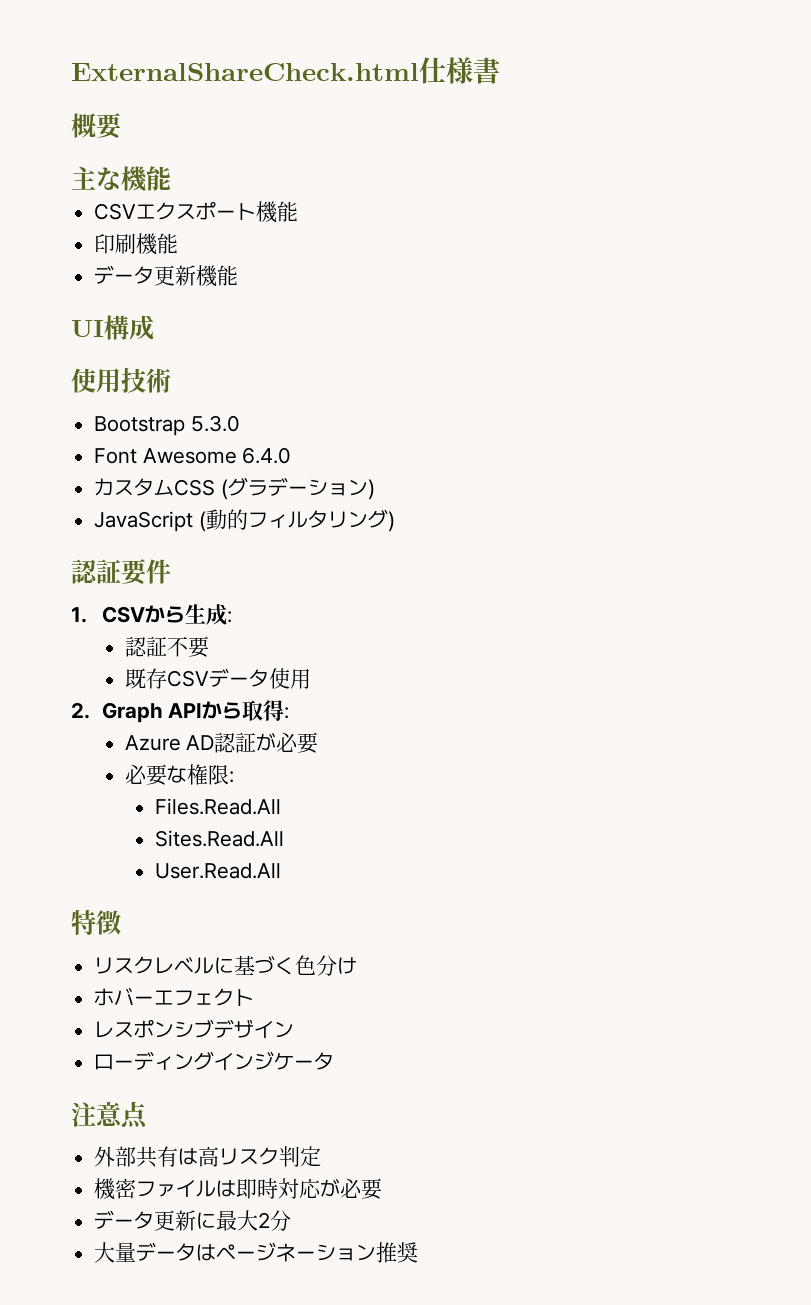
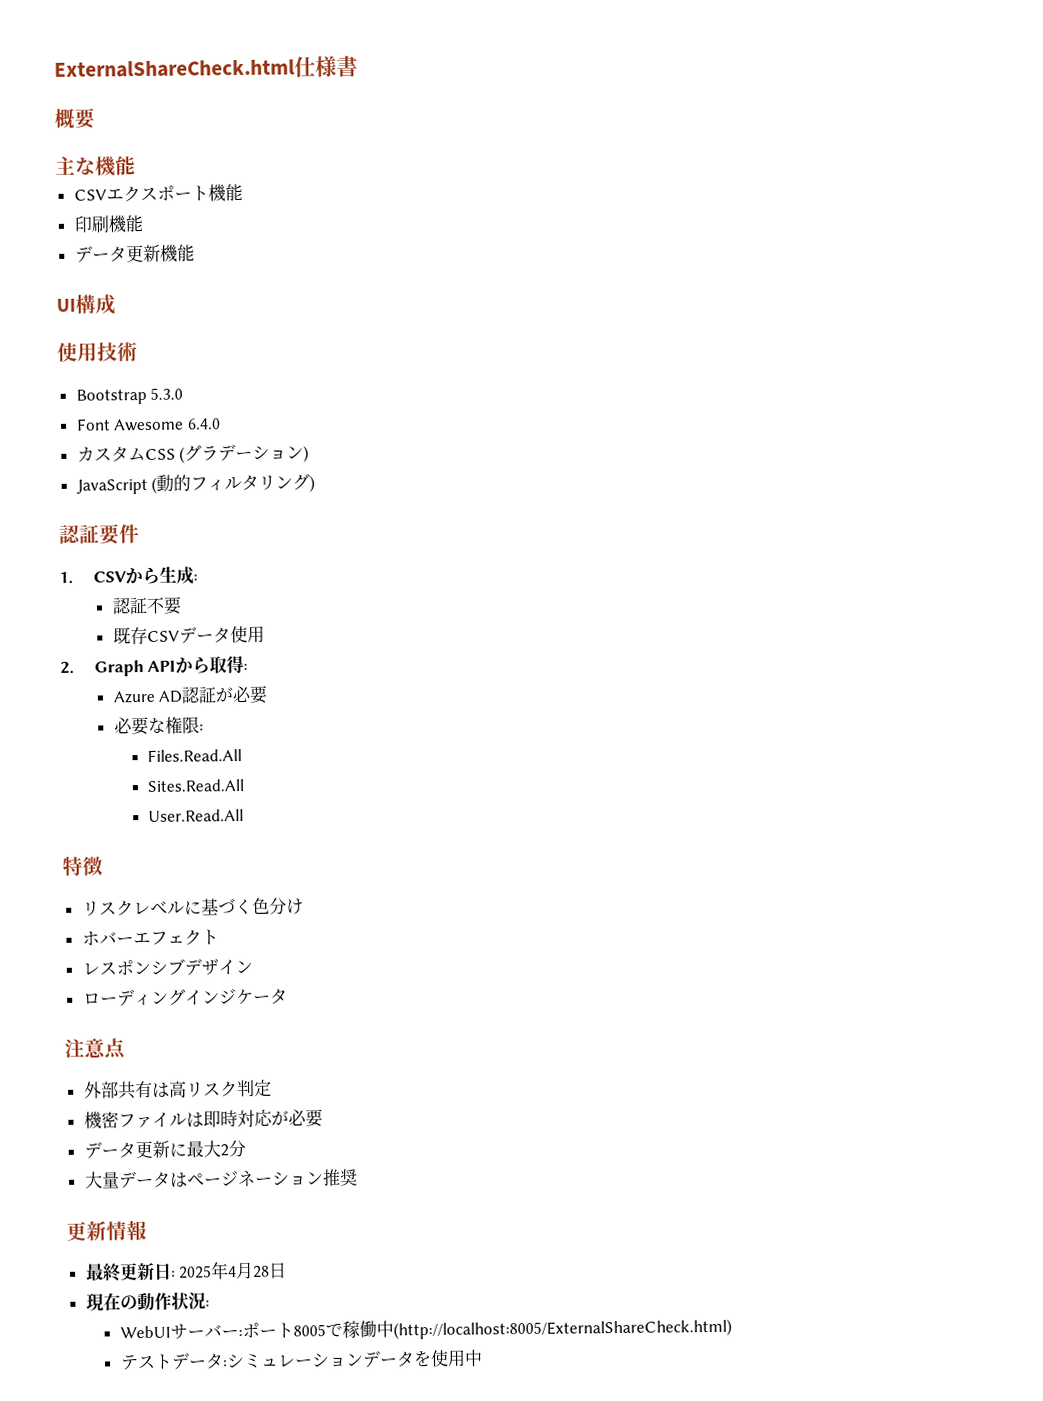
+ 更新情報
+ 最終更新日: 2025年4月28日
+ 現在の動作状況:
+ WebUIサーバー:ポート8005で稼働中(http://localhost:8005/ExternalShareCheck.html)
+ テストデータ:シミュレーションデータを使用中

